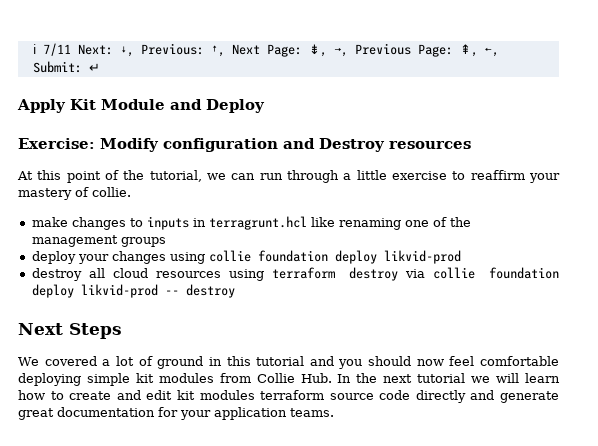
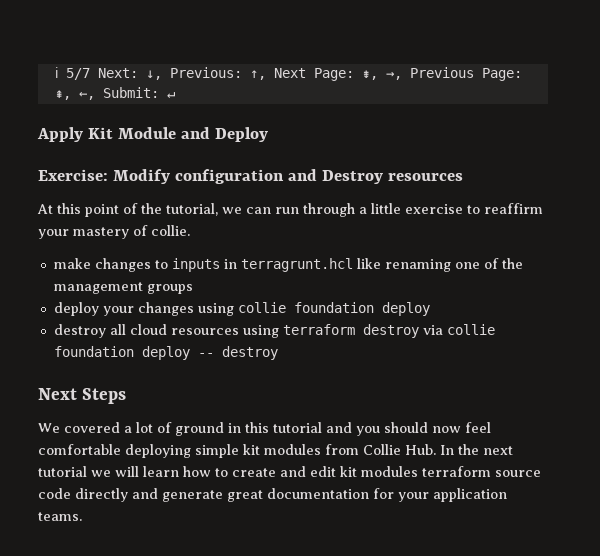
- ℹ 7/11 Next: ↓, Previous: ↑, Next Page: ⇟, →, Previous Page: ⇞, ←, Submit: ↵
+ ℹ 5/7 Next: ↓, Previous: ↑, Next Page: ⇟, →, Previous Page: ⇞, ←, Submit: ↵
- deploy your changes using collie foundation deploy likvid-prod
+ deploy your changes using collie foundation deploy
- destroy all cloud resources using terraform destroy via collie foundation deploy likvid-prod -- destroy
+ destroy all cloud resources using terraform destroy via collie foundation deploy -- destroy

